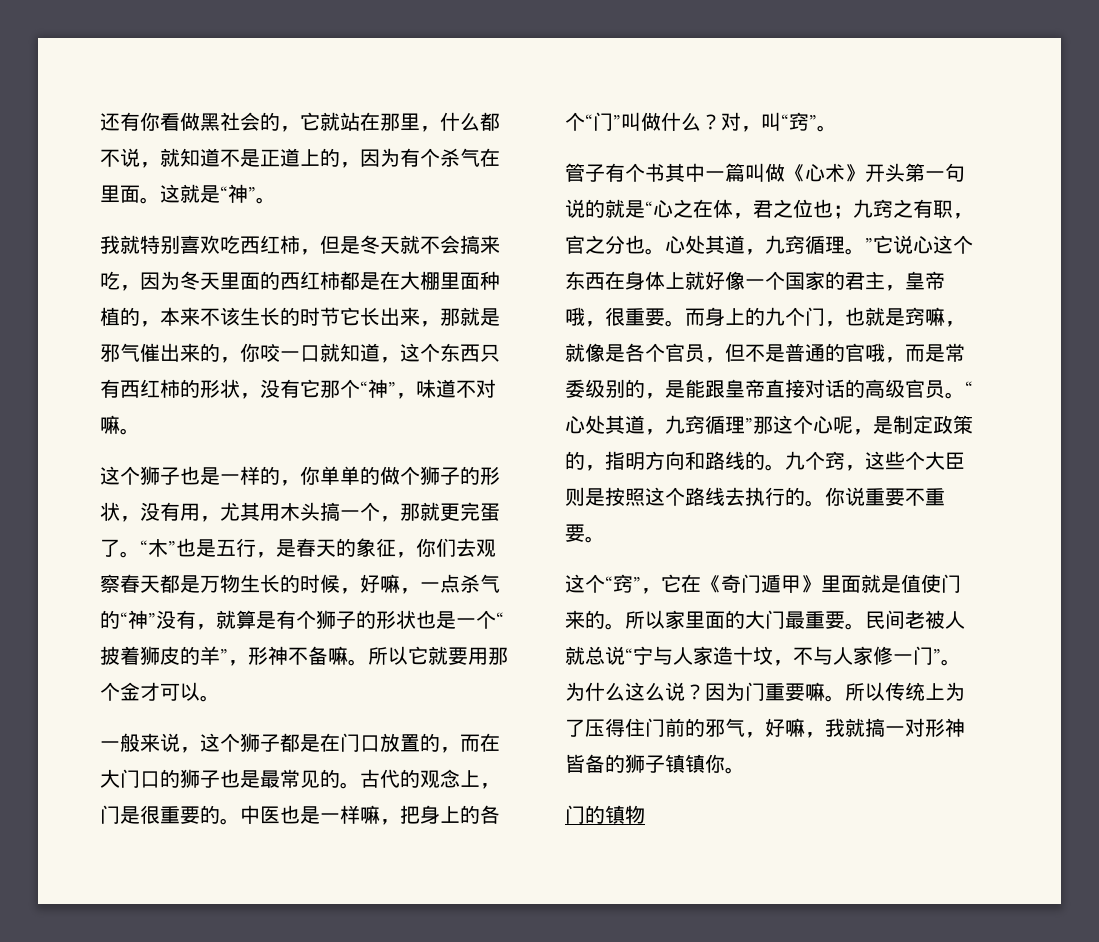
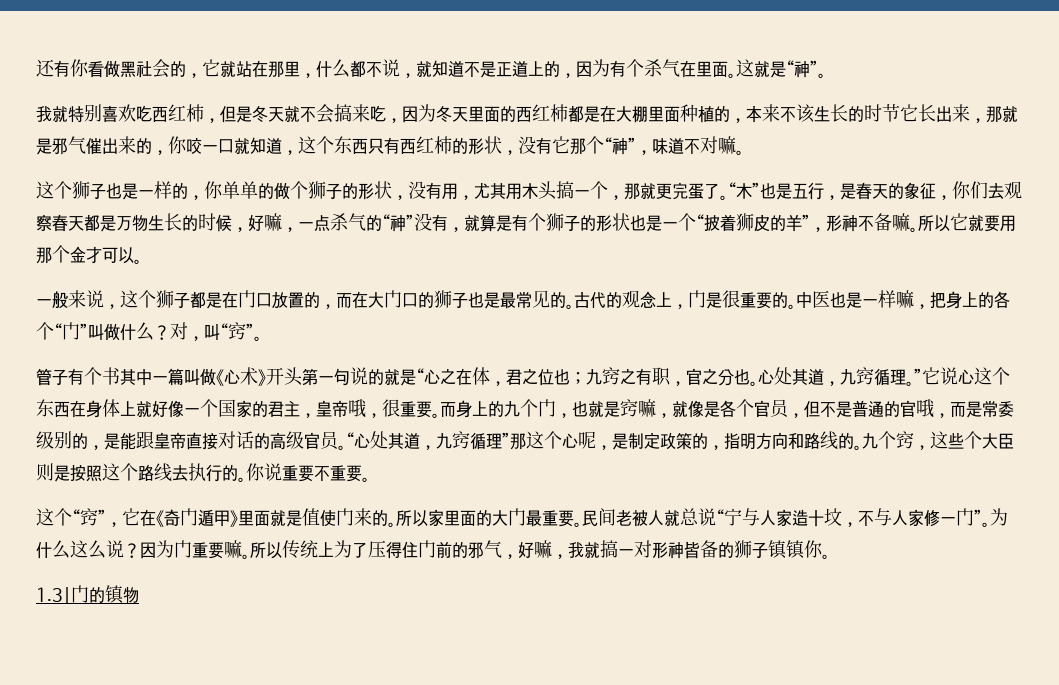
- 门的镇物
+ 1.3|门的镇物

